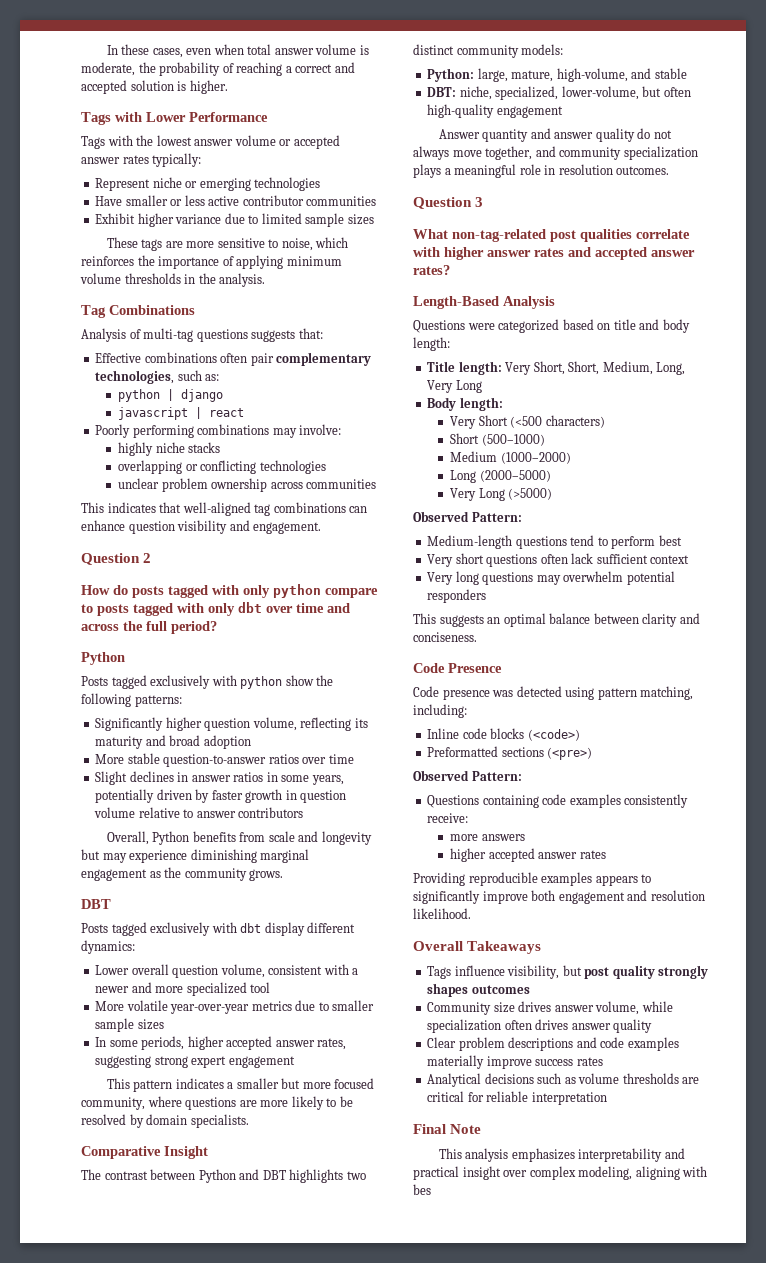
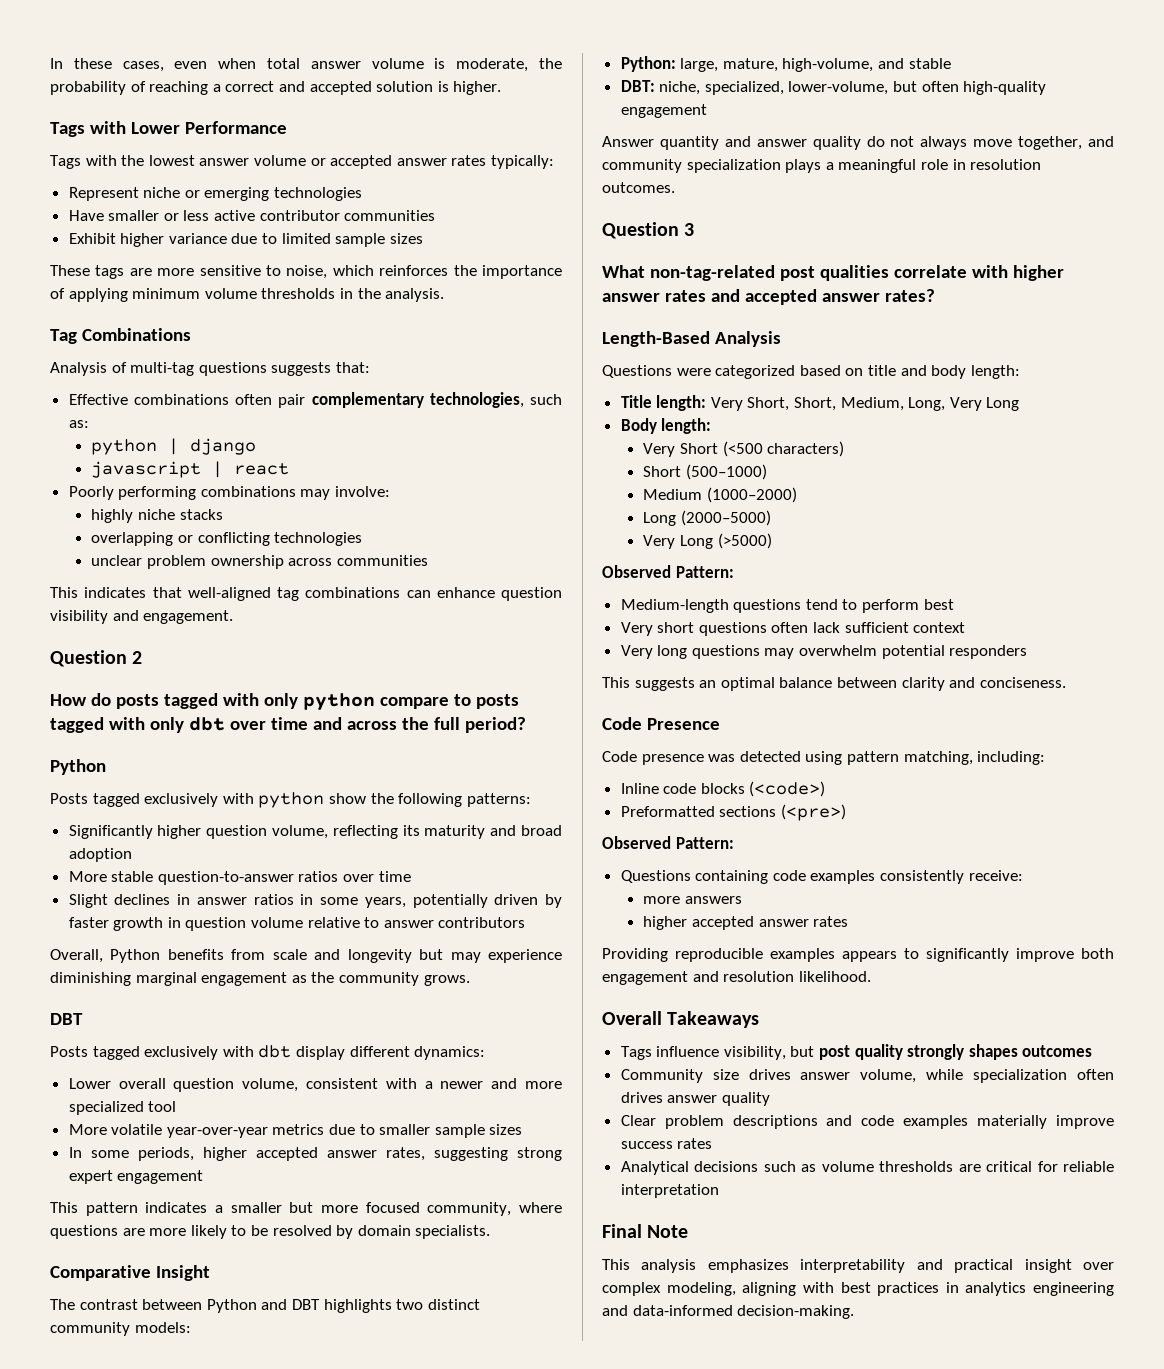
- This analysis emphasizes interpretability and practical insight over complex modeling, aligning with bes
+ This analysis emphasizes interpretability and practical insight over complex modeling, aligning with best practices in analytics engineering and data-informed decision-making.

